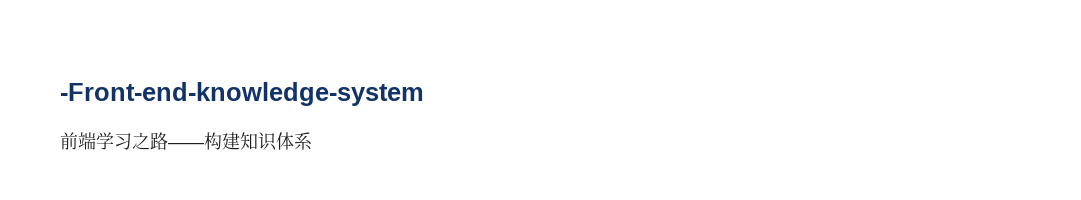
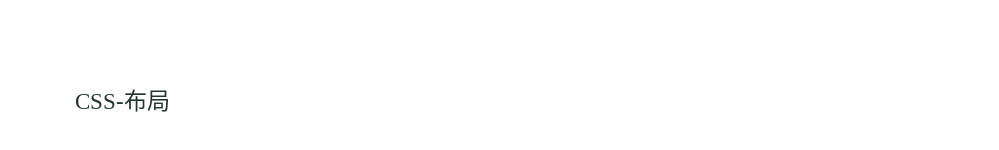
- -Front-end-knowledge-system
- 前端学习之路——构建知识体系
+ CSS-布局

